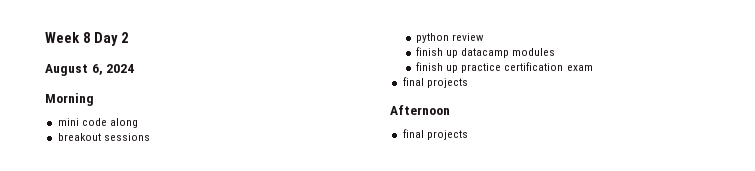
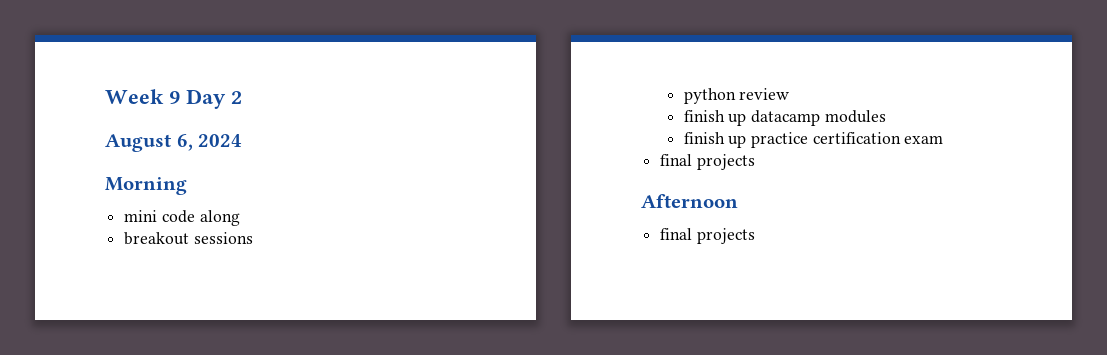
- Week 8 Day 2
+ Week 9 Day 2

